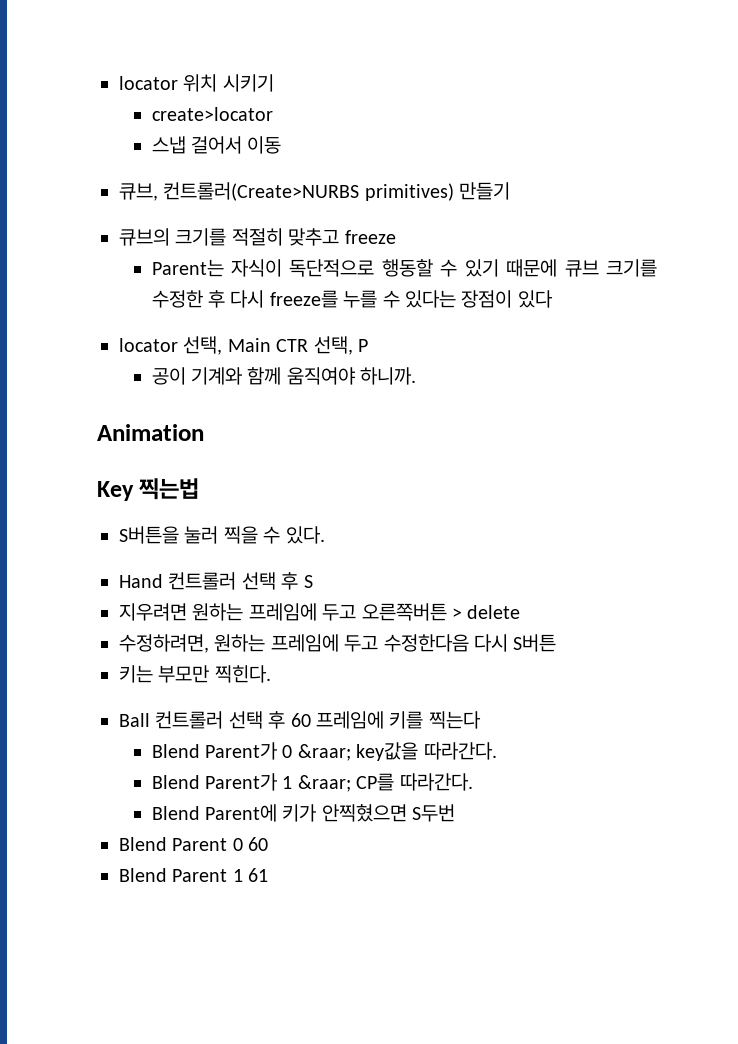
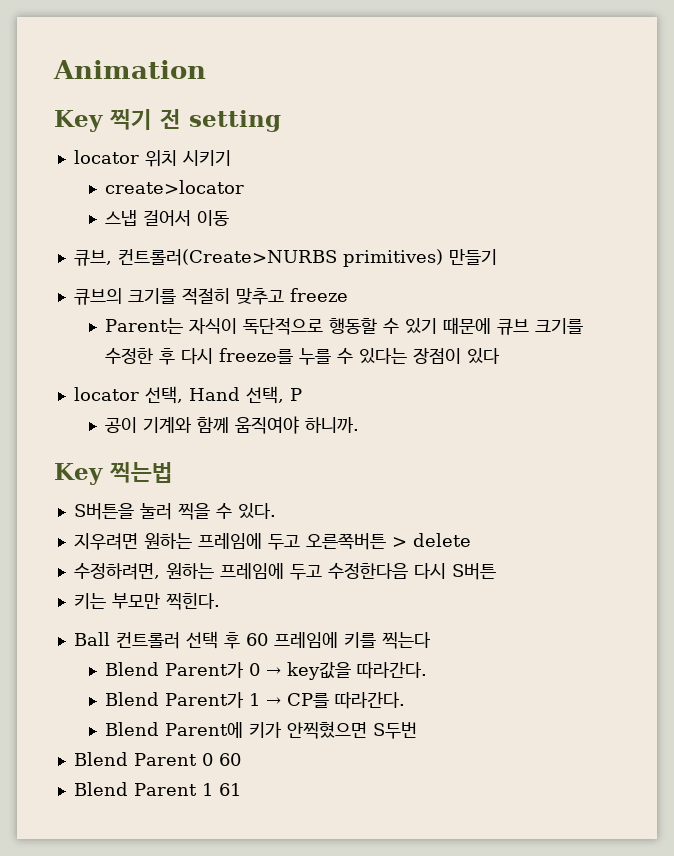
+ Animation
+ Key 찍기 전 setting
- locator 선택, Main CTR 선택, P
+ locator 선택, Hand 선택, P
- Animation
- Hand 컨트롤러 선택 후 S
- Blend Parent가 0 &raar; key값을 따라간다.
+ Blend Parent가 0 → key값을 따라간다.
- Blend Parent가 1 &raar; CP를 따라간다.
+ Blend Parent가 1 → CP를 따라간다.

